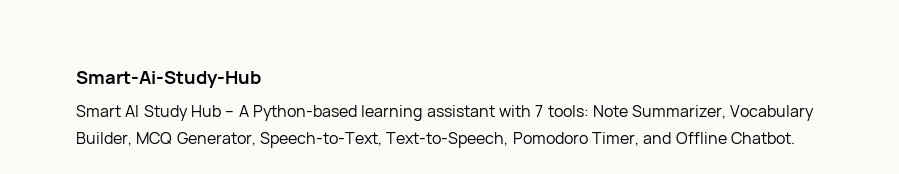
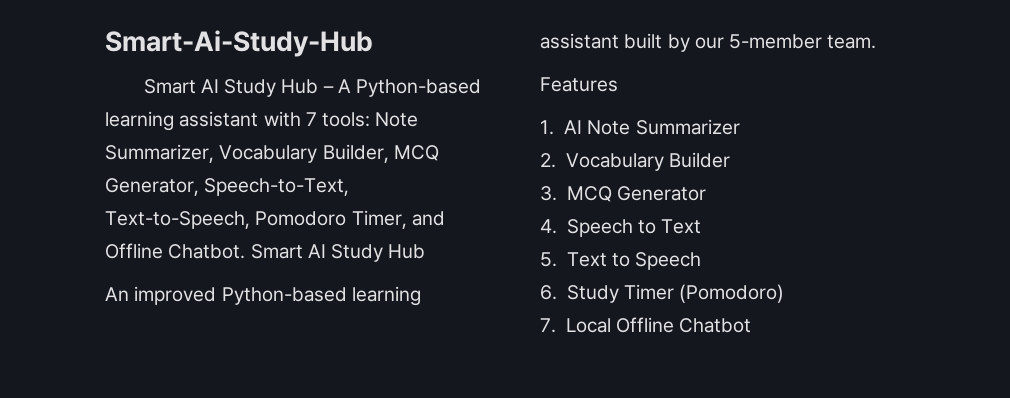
- Smart AI Study Hub – A Python-based learning assistant with 7 tools: Note Summarizer, Vocabulary Builder, MCQ Generator, Speech-to-Text, Text-to-Speech, Pomodoro Timer, and Offline Chatbot.
+ Smart AI Study Hub – A Python-based learning assistant with 7 tools: Note Summarizer, Vocabulary Builder, MCQ Generator, Speech-to-Text, Text-to-Speech, Pomodoro Timer, and Offline Chatbot. Smart AI Study Hub
+ An improved Python-based learning assistant built by our 5-member team.
+ Features
+ 1. AI Note Summarizer
+ 2. Vocabulary Builder
+ 3. MCQ Generator
+ 4. Speech to Text
+ 5. Text to Speech
+ 6. Study Timer (Pomodoro)
+ 7. Local Offline Chatbot

